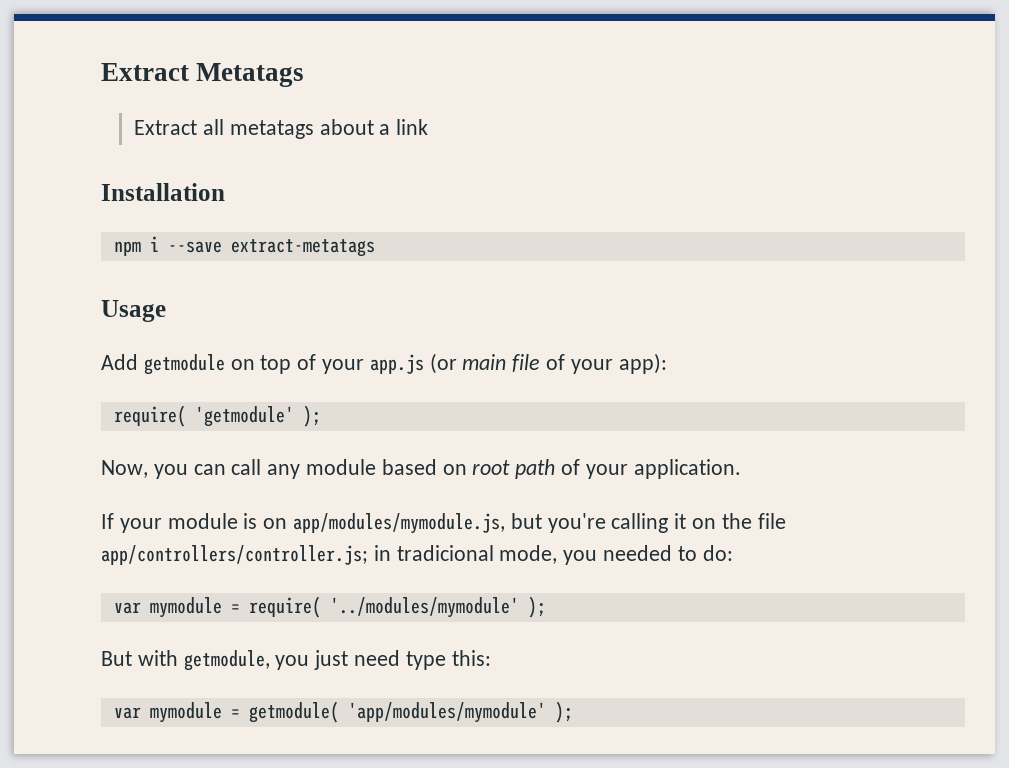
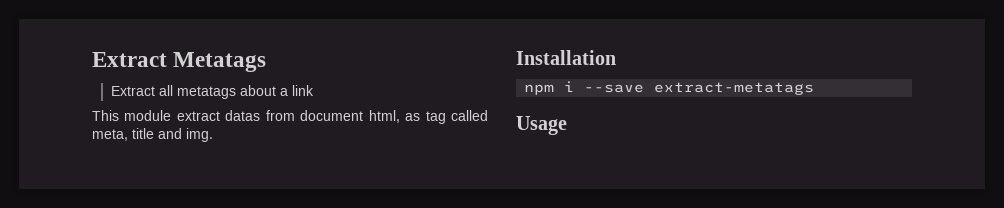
+ This module extract datas from document html, as tag called meta, title and img.
- Add getmodule on top of your app.js (or main file of your app):
- require( 'getmodule' );
- Now, you can call any module based on root path of your application.
- If your module is on app/modules/mymodule.js, but you're calling it on the file app/controllers/controller.js; in tradicional mode, you needed to do:
- var mymodule = require( '../modules/mymodule' );
- But with getmodule, you just need type this:
- var mymodule = getmodule( 'app/modules/mymodule' );

